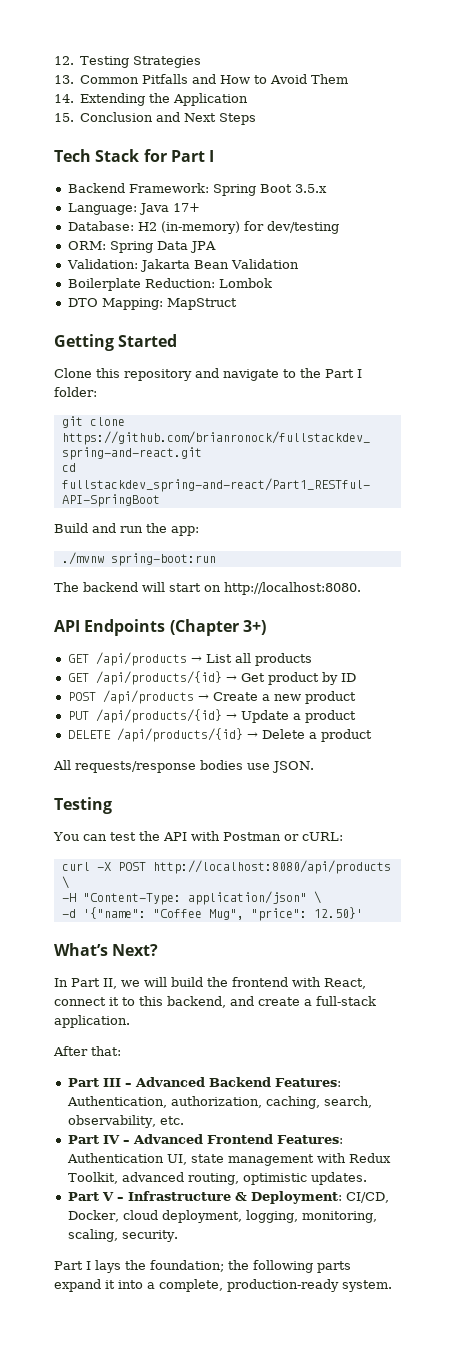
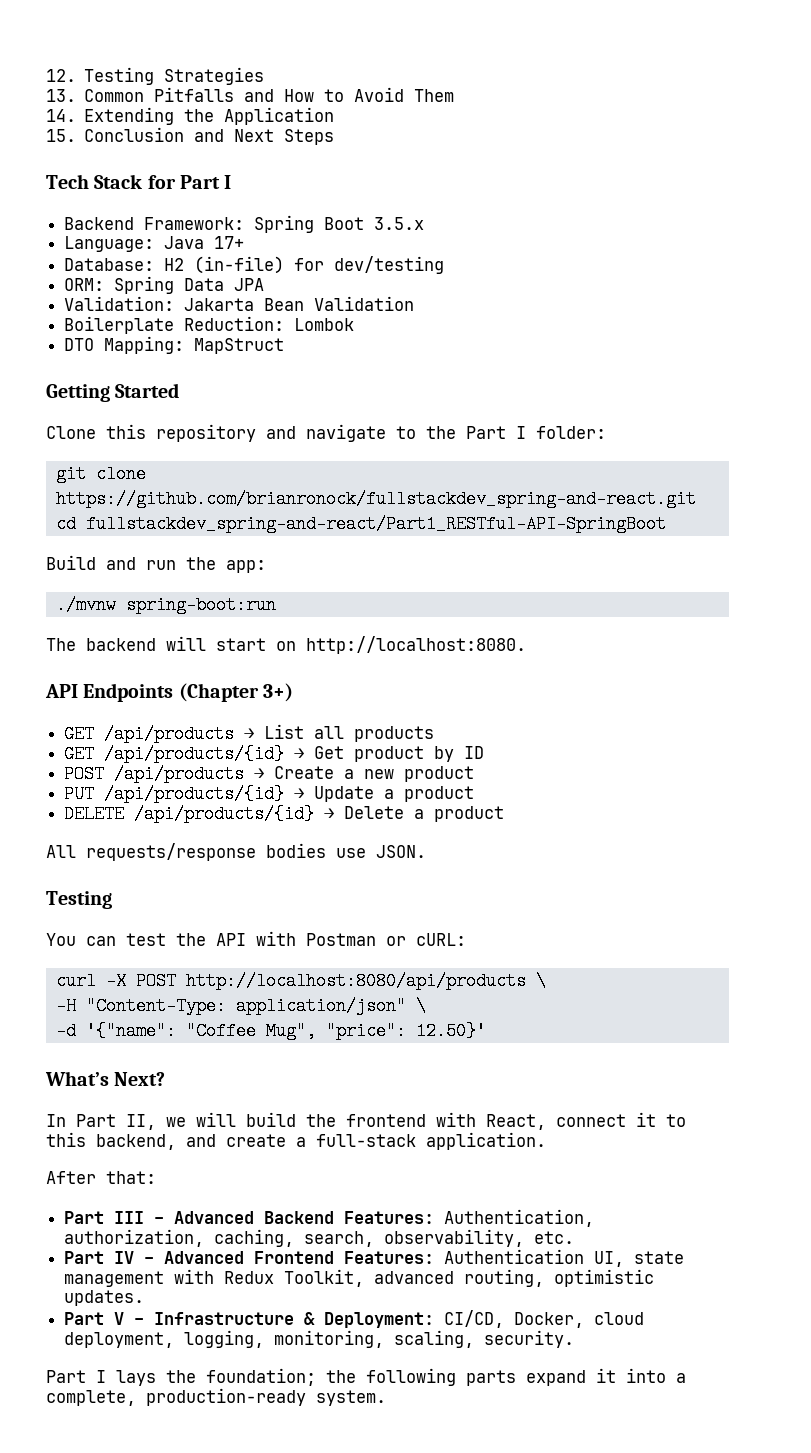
- Database: H2 (in-memory) for dev/testing
+ Database: H2 (in-file) for dev/testing

